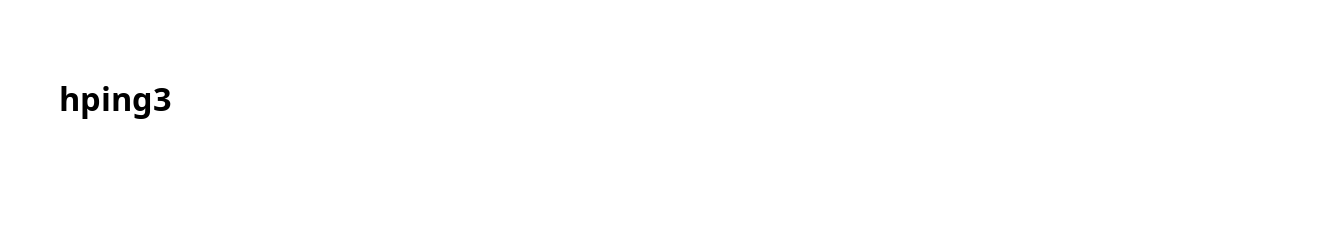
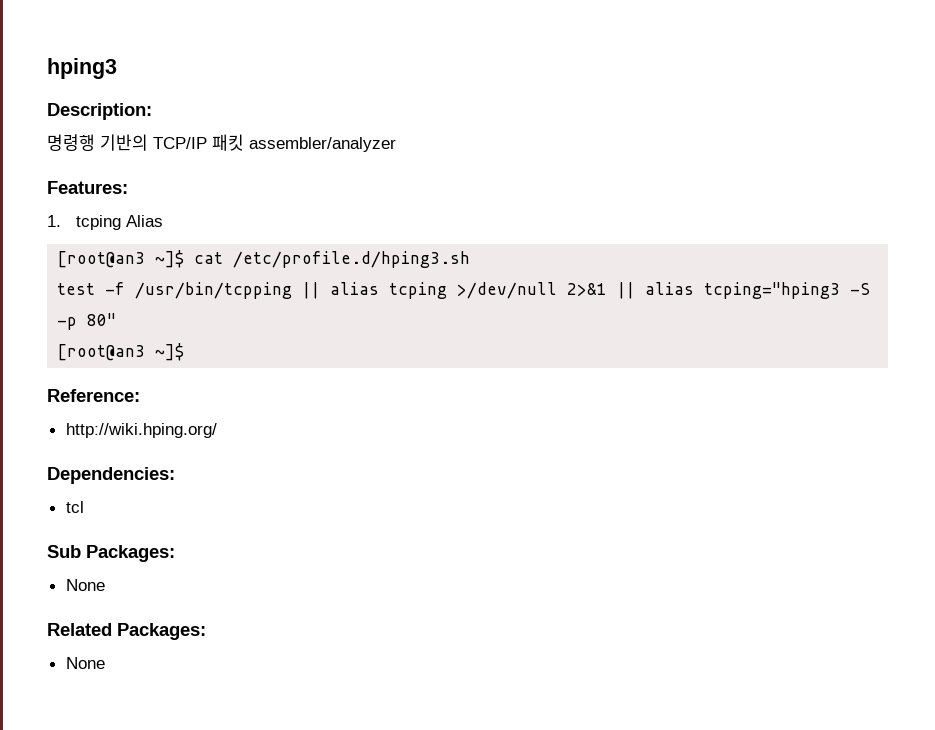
+ Description:
+ 명령행 기반의 TCP/IP 패킷 assembler/analyzer
+ Features:
+ 1. tcping Alias
+ [root@an3 ~]$ cat /etc/profile.d/hping3.sh
+ test -f /usr/bin/tcpping || alias tcping >/dev/null 2>&1 || alias tcping="hping3 -S -p 80"
+ [root@an3 ~]$
+ Reference:
+ http://wiki.hping.org/
+ Dependencies:
+ tcl
+ Sub Packages:
+ None
+ Related Packages:
+ None

